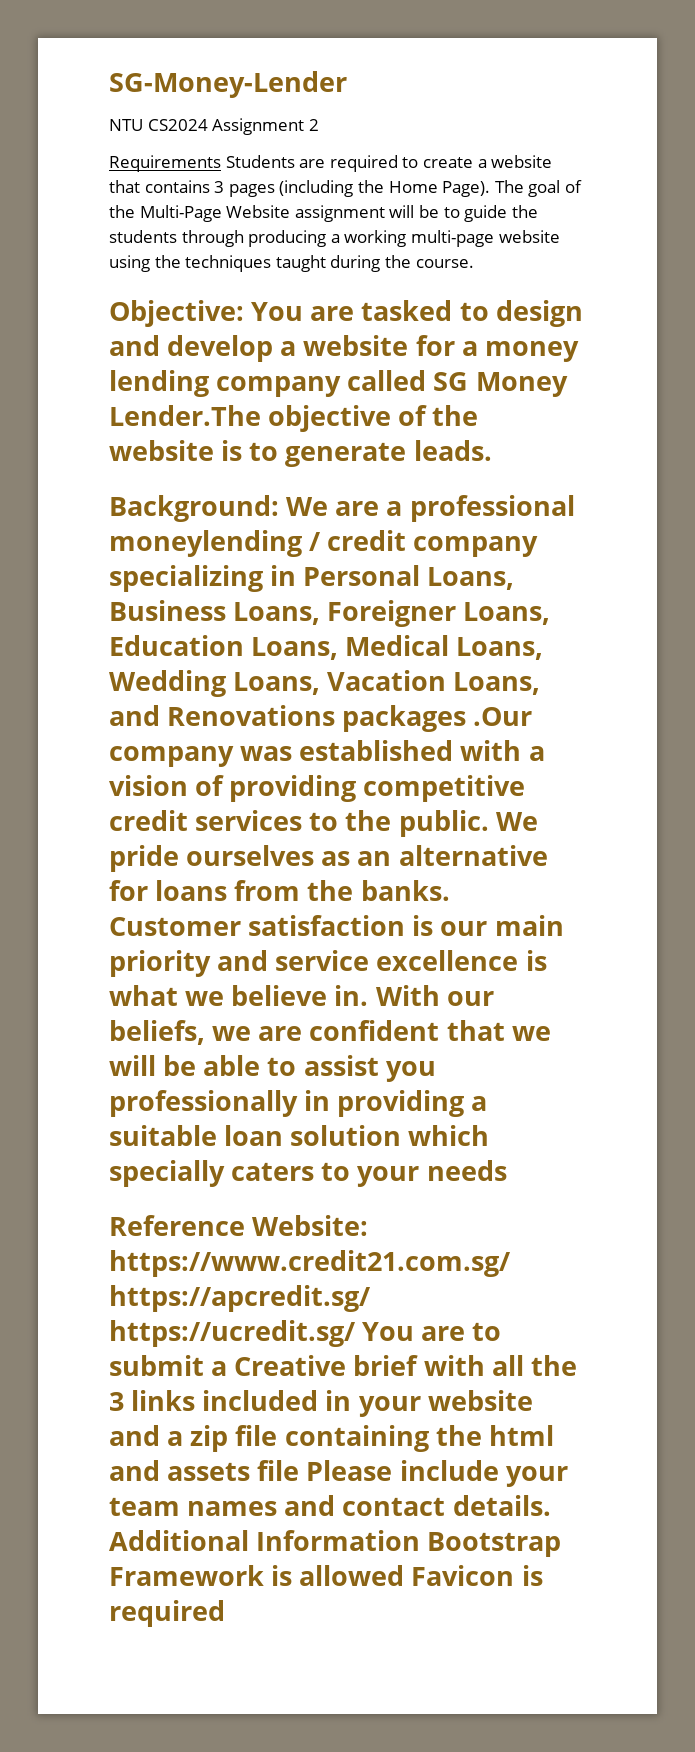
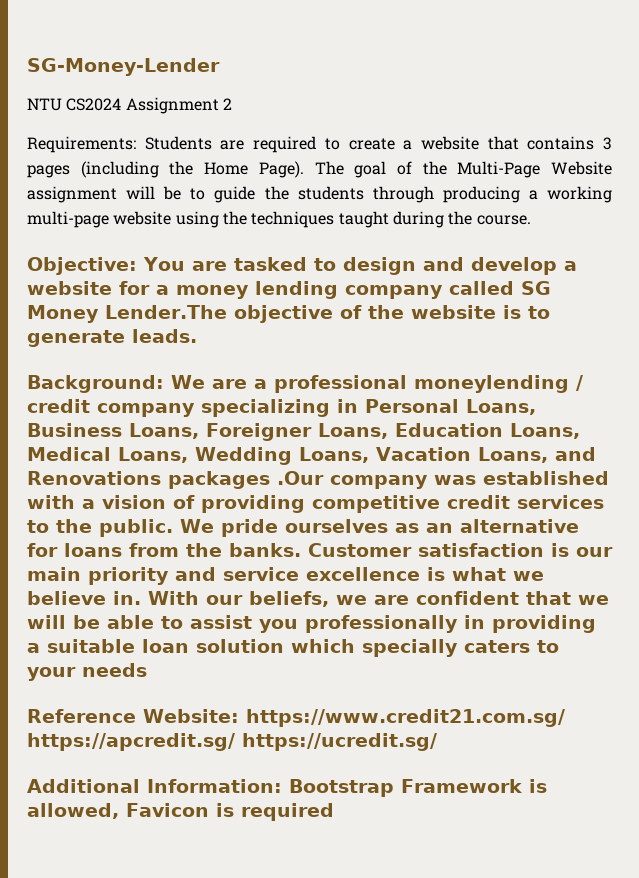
- Requirements Students are required to create a website that contains 3 pages (including the Home Page).
+ Requirements: Students are required to create a website that contains 3 pages (including the Home Page).
- Reference Website: https://www.credit21.com.sg/ https://apcredit.sg/ https://ucredit.sg/ You are to submit a Creative brief with all the 3 links included in your website and a zip file containing the html and assets file Please include your team names and contact details. Additional Information Bootstrap Framework is allowed Favicon is required
+ Reference Website: https://www.credit21.com.sg/ https://apcredit.sg/ https://ucredit.sg/
+ Additional Information: Bootstrap Framework is allowed, Favicon is required

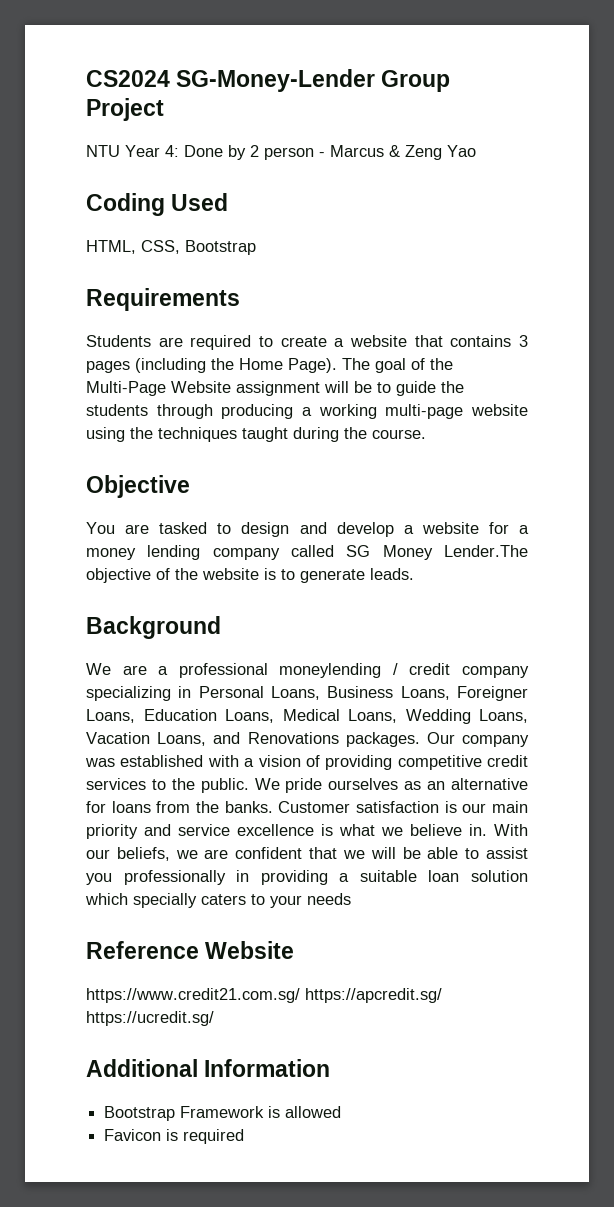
- SG-Money-Lender
+ CS2024 SG-Money-Lender Group Project
- NTU CS2024 Assignment 2
- Requirements: Students are required to create a website that contains 3 pages (including the Home Page).
+ NTU Year 4: Done by 2 person - Marcus & Zeng Yao
+ Coding Used
+ HTML, CSS, Bootstrap
+ Requirements
+ Students are required to create a website that contains 3 pages (including the Home Page).
- Objective: You are tasked to design and develop a website for a money lending company called SG Money Lender.The objective of the website is to generate leads.
+ Objective
+ You are tasked to design and develop a website for a money lending company called SG Money Lender.The objective of the website is to generate leads.
- Background: We are a professional moneylending / credit company specializing in Personal Loans, Business Loans, Foreigner Loans, Education Loans, Medical Loans, Wedding Loans, Vacation Loans, and Renovations packages .Our company was established with a vision of providing competitive credit services to the public.
+ Background
+ We are a professional moneylending / credit company specializing in Personal Loans, Business Loans, Foreigner Loans, Education Loans, Medical Loans, Wedding Loans, Vacation Loans, and Renovations packages. Our company was established with a vision of providing competitive credit services to the public.
- Reference Website: https://www.credit21.com.sg/ https://apcredit.sg/ https://ucredit.sg/
+ Reference Website
+ https://www.credit21.com.sg/ https://apcredit.sg/ https://ucredit.sg/
- Additional Information: Bootstrap Framework is allowed, Favicon is required
+ Additional Information
+ Bootstrap Framework is allowed
+ Favicon is required

